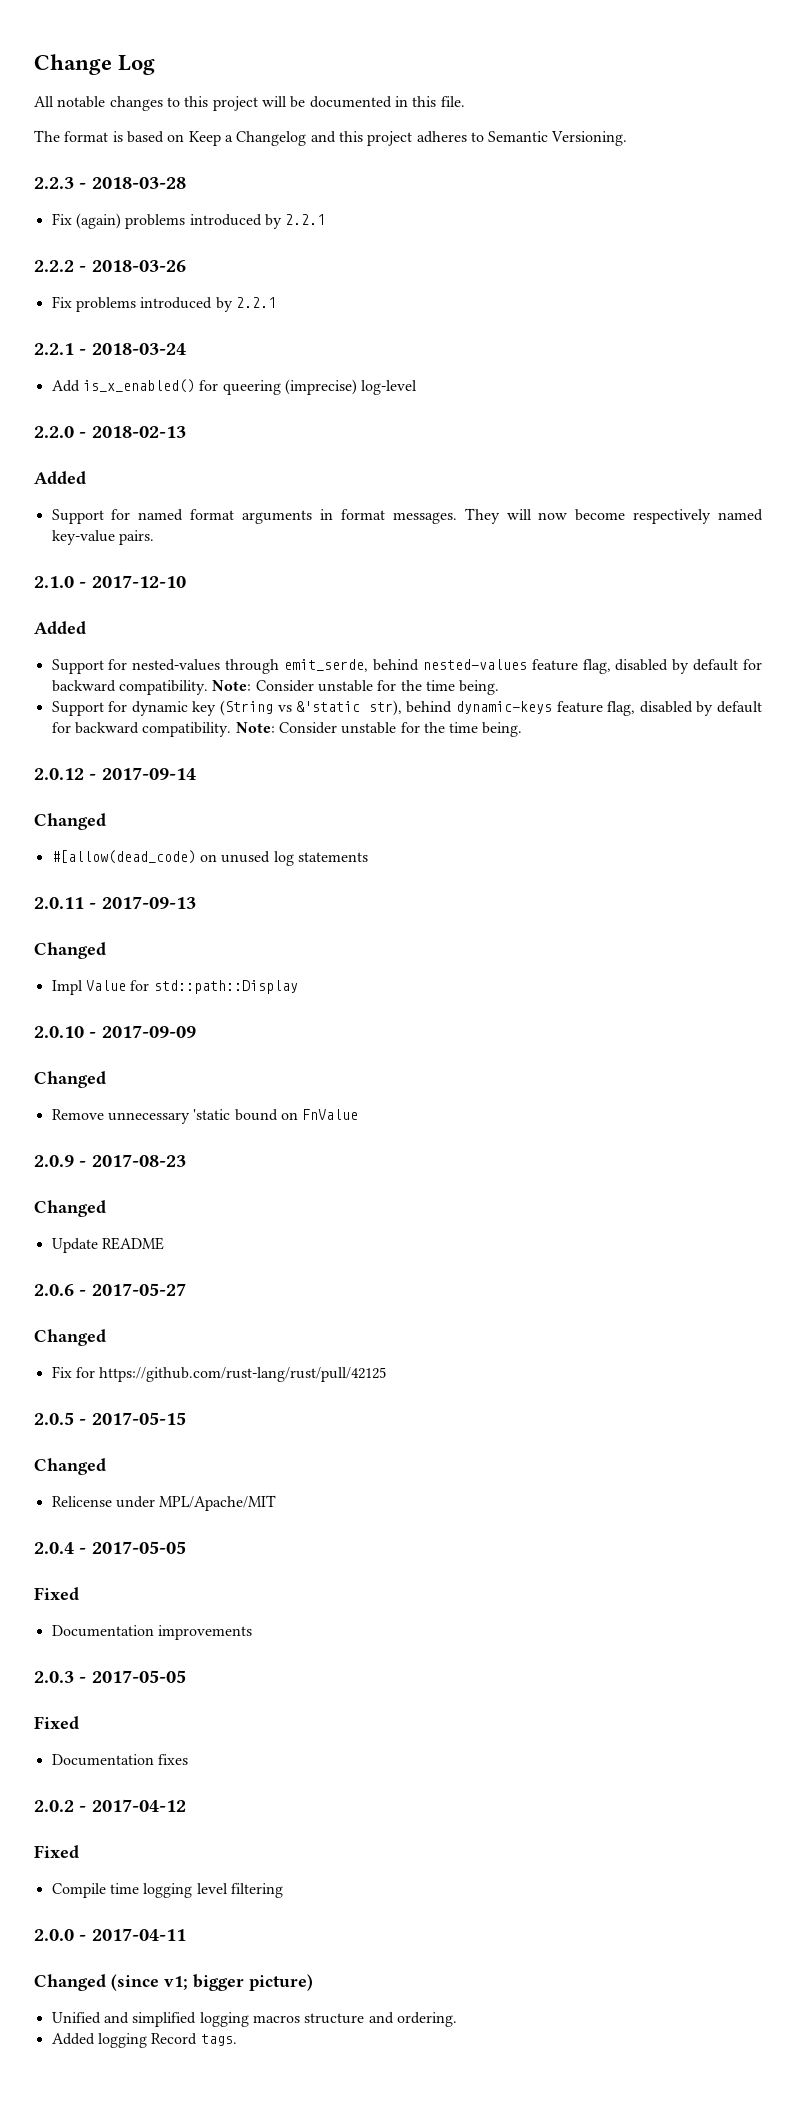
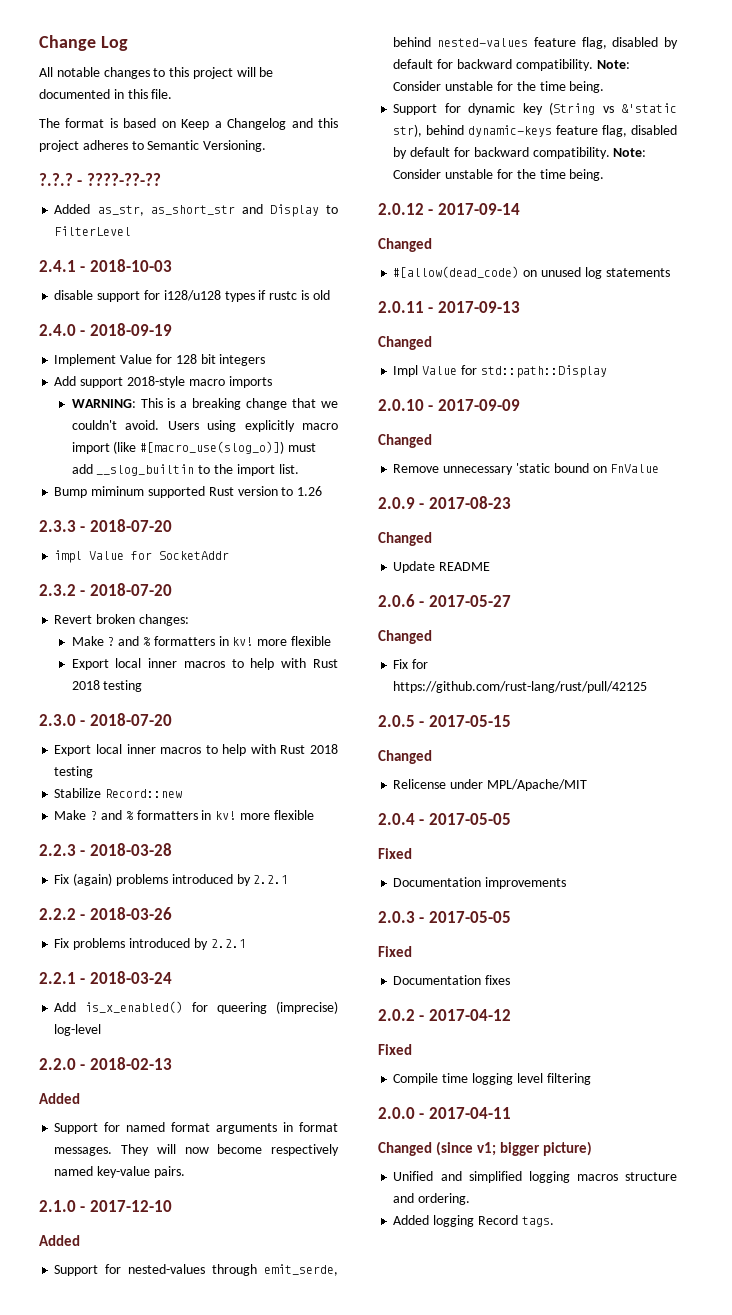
+ ?.?.? - ????-??-??
+ Added as_str, as_short_str and Display to FilterLevel
+ 2.4.1 - 2018-10-03
+ disable support for i128/u128 types if rustc is old
+ 2.4.0 - 2018-09-19
+ Implement Value for 128 bit integers
+ Add support 2018-style macro imports
+ WARNING: This is a breaking change that we couldn't avoid. Users using explicitly macro import (like #[macro_use(slog_o)]) must add __slog_builtin to the import list.
+ Bump miminum supported Rust version to 1.26
+ 2.3.3 - 2018-07-20
+ impl Value for SocketAddr
+ 2.3.2 - 2018-07-20
+ Revert broken changes:
+ Make ? and % formatters in kv! more flexible
+ Export local inner macros to help with Rust 2018 testing
+ 2.3.0 - 2018-07-20
+ Export local inner macros to help with Rust 2018 testing
+ Stabilize Record::new
+ Make ? and % formatters in kv! more flexible

